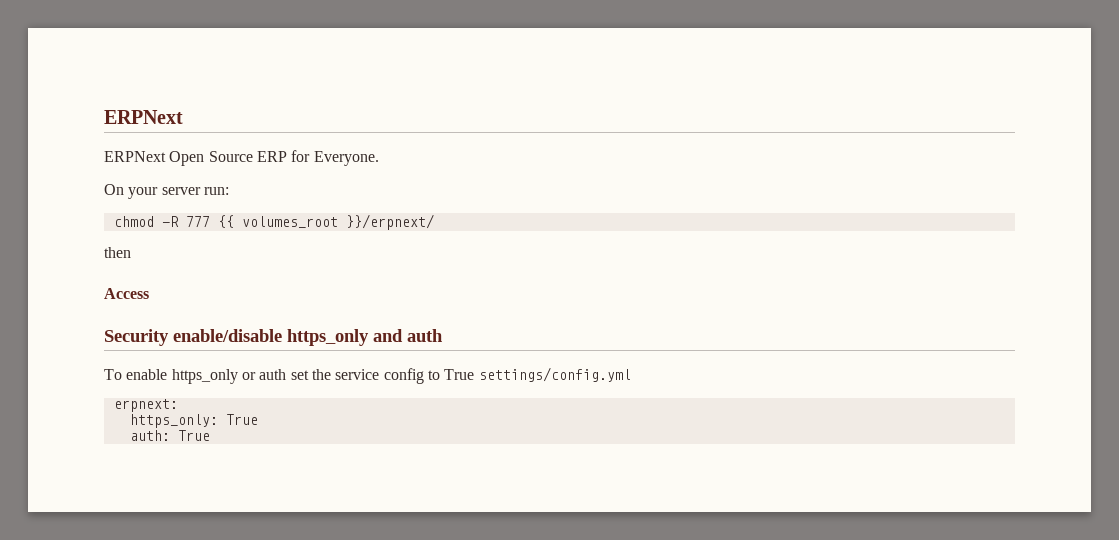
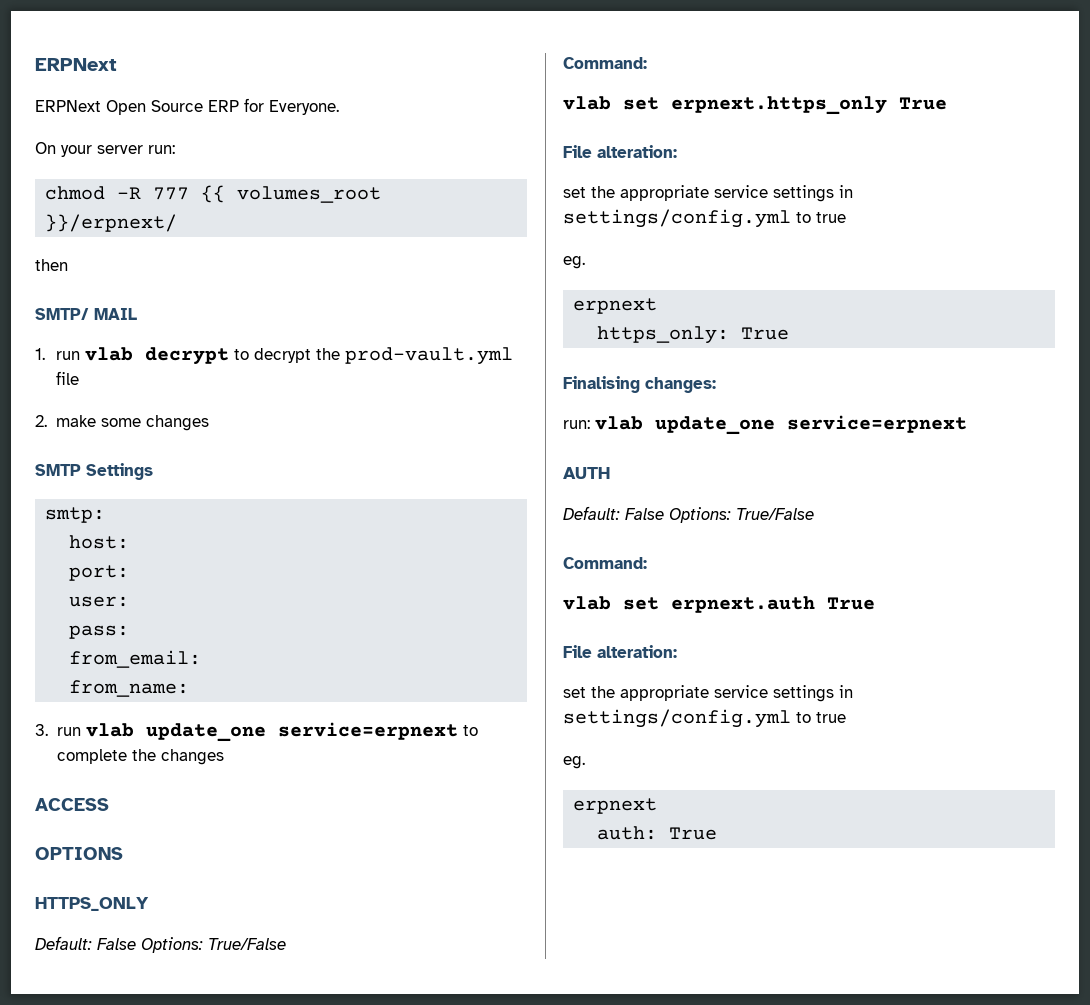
- Access
- Security enable/disable https_only and auth
- To enable https_only or auth set the service config to True settings/config.yml
- erpnext:
+ SMTP/ MAIL
+ 1. run vlab decrypt to decrypt the prod-vault.yml file
+ 2. make some changes
+ SMTP Settings
+ smtp:
+ host:
+ port:
+ user:
+ pass:
+ from_email:
+ from_name:
+ 3. run vlab update_one service=erpnext to complete the changes
+ ACCESS
+ OPTIONS
+ HTTPS_ONLY
+ Default: False Options: True/False
+ Command:
+ vlab set erpnext.https_only True
+ File alteration:
+ set the appropriate service settings in settings/config.yml to true
+ eg.
+ erpnext
  https_only: True
+ Finalising changes:
+ run: vlab update_one service=erpnext
+ AUTH
+ Default: False Options: True/False
+ Command:
+ vlab set erpnext.auth True
+ File alteration:
+ set the appropriate service settings in settings/config.yml to true
+ eg.
+ erpnext

